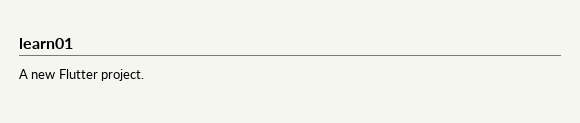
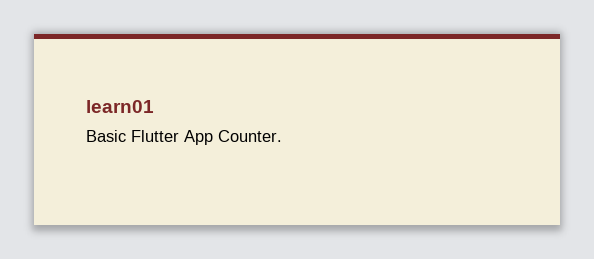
- A new Flutter project.
+ Basic Flutter App Counter.

